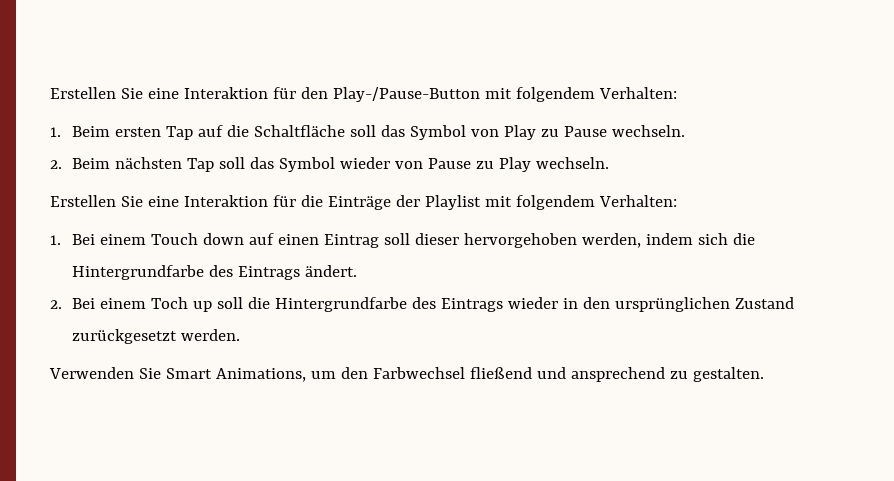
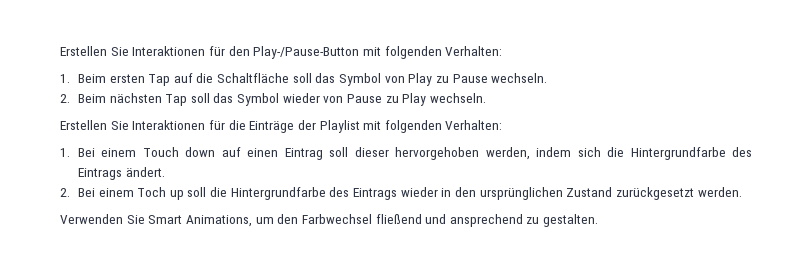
- Erstellen Sie eine Interaktion für den Play-/Pause-Button mit folgendem Verhalten:
+ Erstellen Sie Interaktionen für den Play-/Pause-Button mit folgenden Verhalten:
- Erstellen Sie eine Interaktion für die Einträge der Playlist mit folgendem Verhalten:
+ Erstellen Sie Interaktionen für die Einträge der Playlist mit folgenden Verhalten:

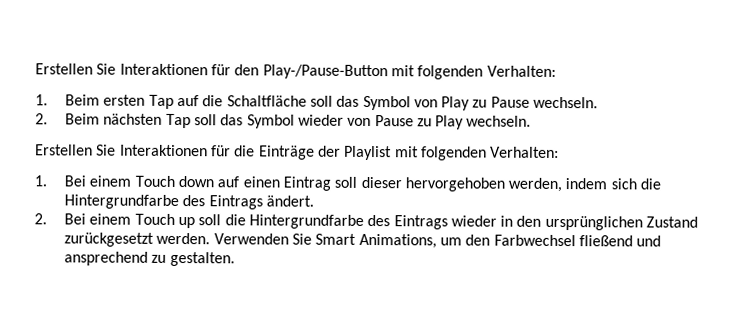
- 2. Bei einem Toch up soll die Hintergrundfarbe des Eintrags wieder in den ursprünglichen Zustand zurückgesetzt werden.
- Verwenden Sie Smart Animations, um den Farbwechsel fließend und ansprechend zu gestalten.
+ 2. Bei einem Touch up soll die Hintergrundfarbe des Eintrags wieder in den ursprünglichen Zustand zurückgesetzt werden. Verwenden Sie Smart Animations, um den Farbwechsel fließend und ansprechend zu gestalten.

